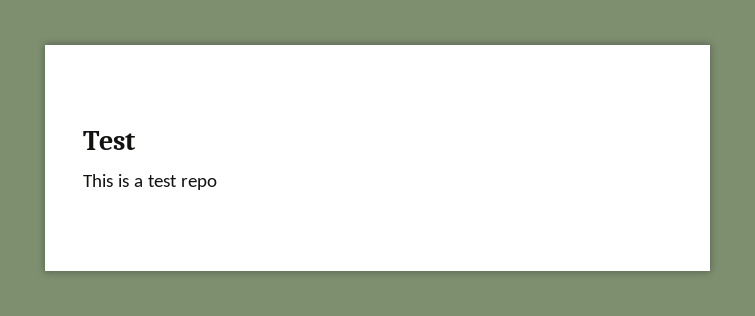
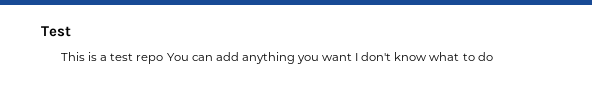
- This is a test repo
+ This is a test repo You can add anything you want I don't know what to do

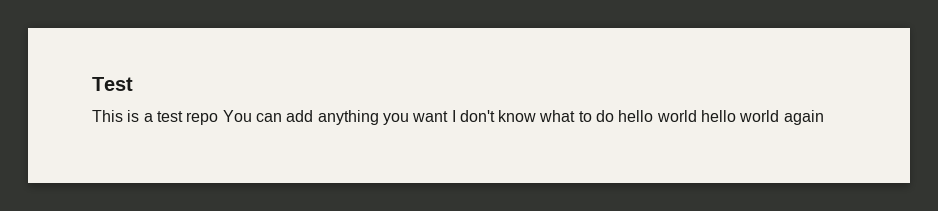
- This is a test repo You can add anything you want I don't know what to do
+ This is a test repo You can add anything you want I don't know what to do hello world hello world again

